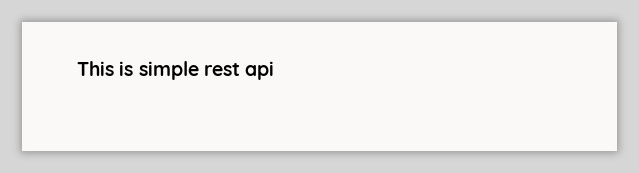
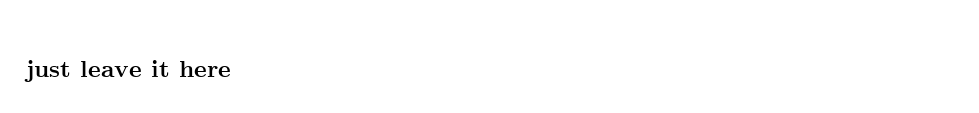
- This is simple rest api
+ just leave it here

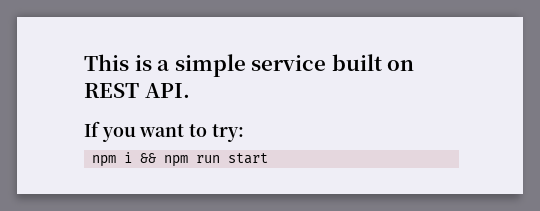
- just leave it here
+ This is a simple service built on REST API.
+ If you want to try:
+ npm i && npm run start

